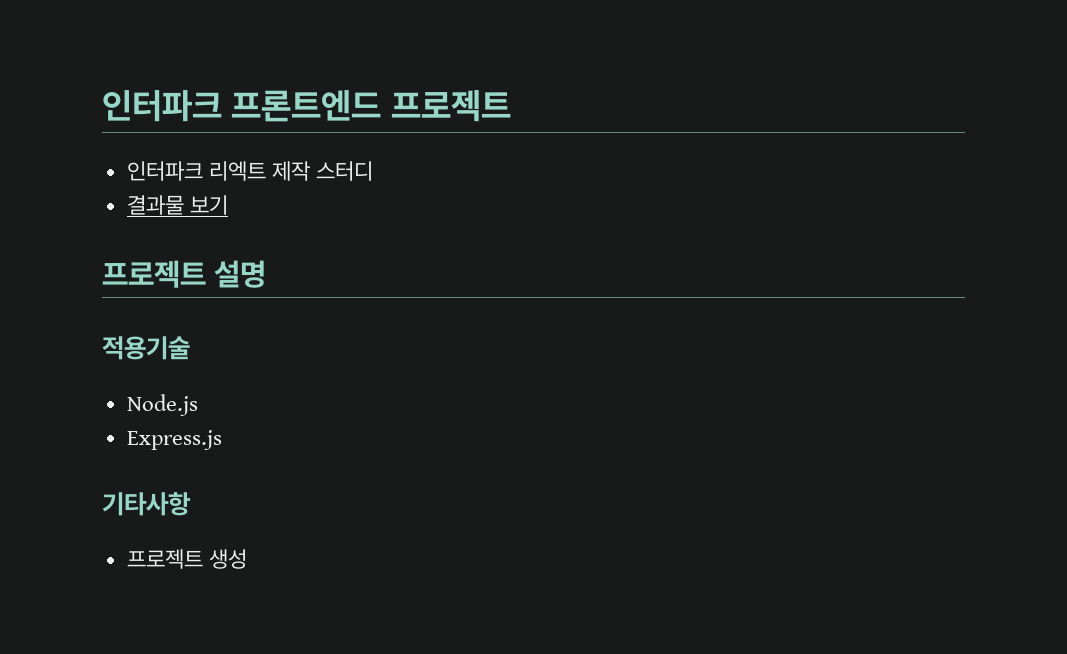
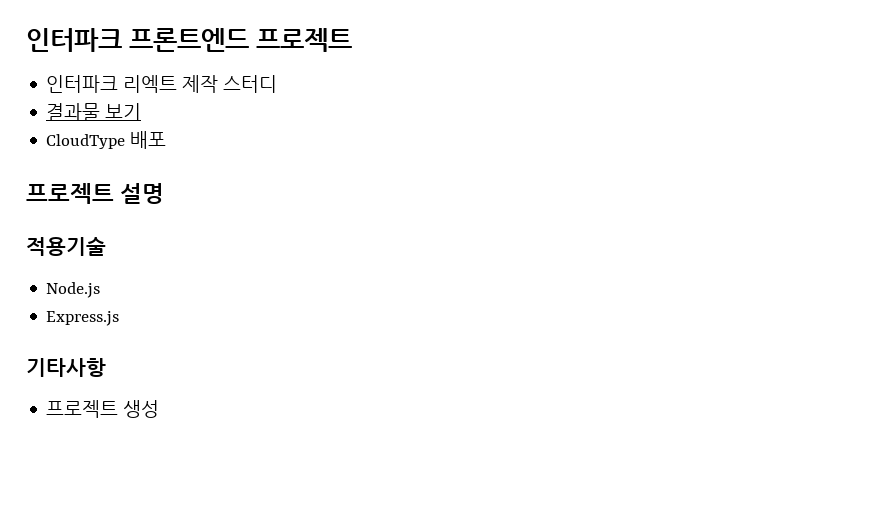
+ CloudType 배포

